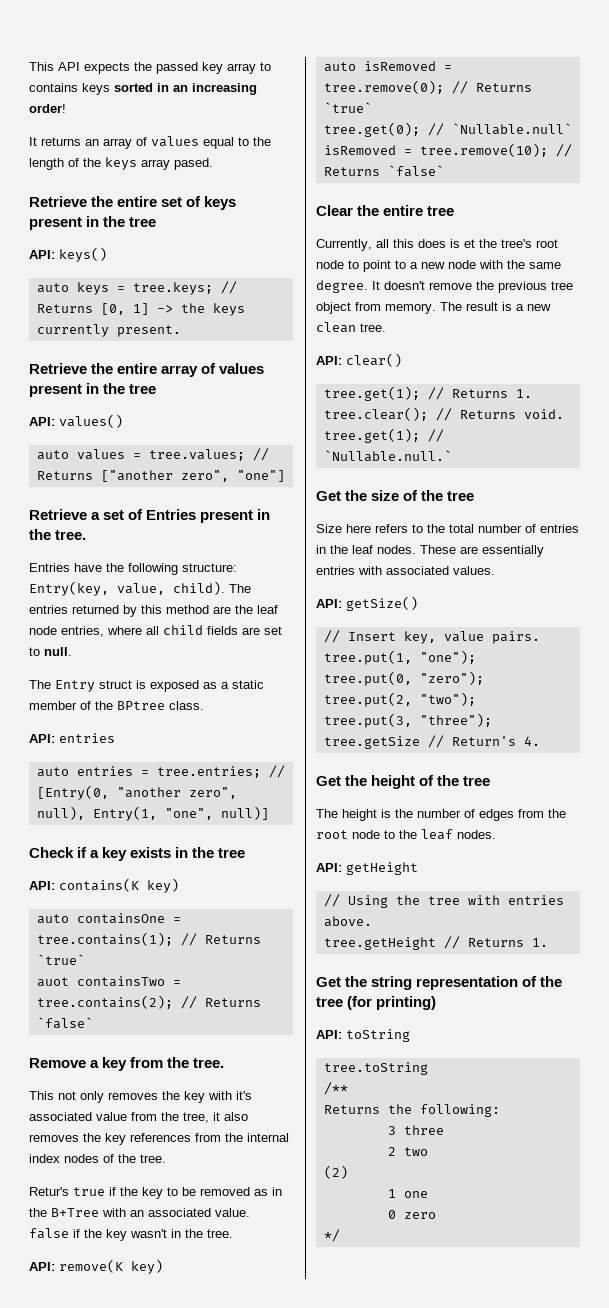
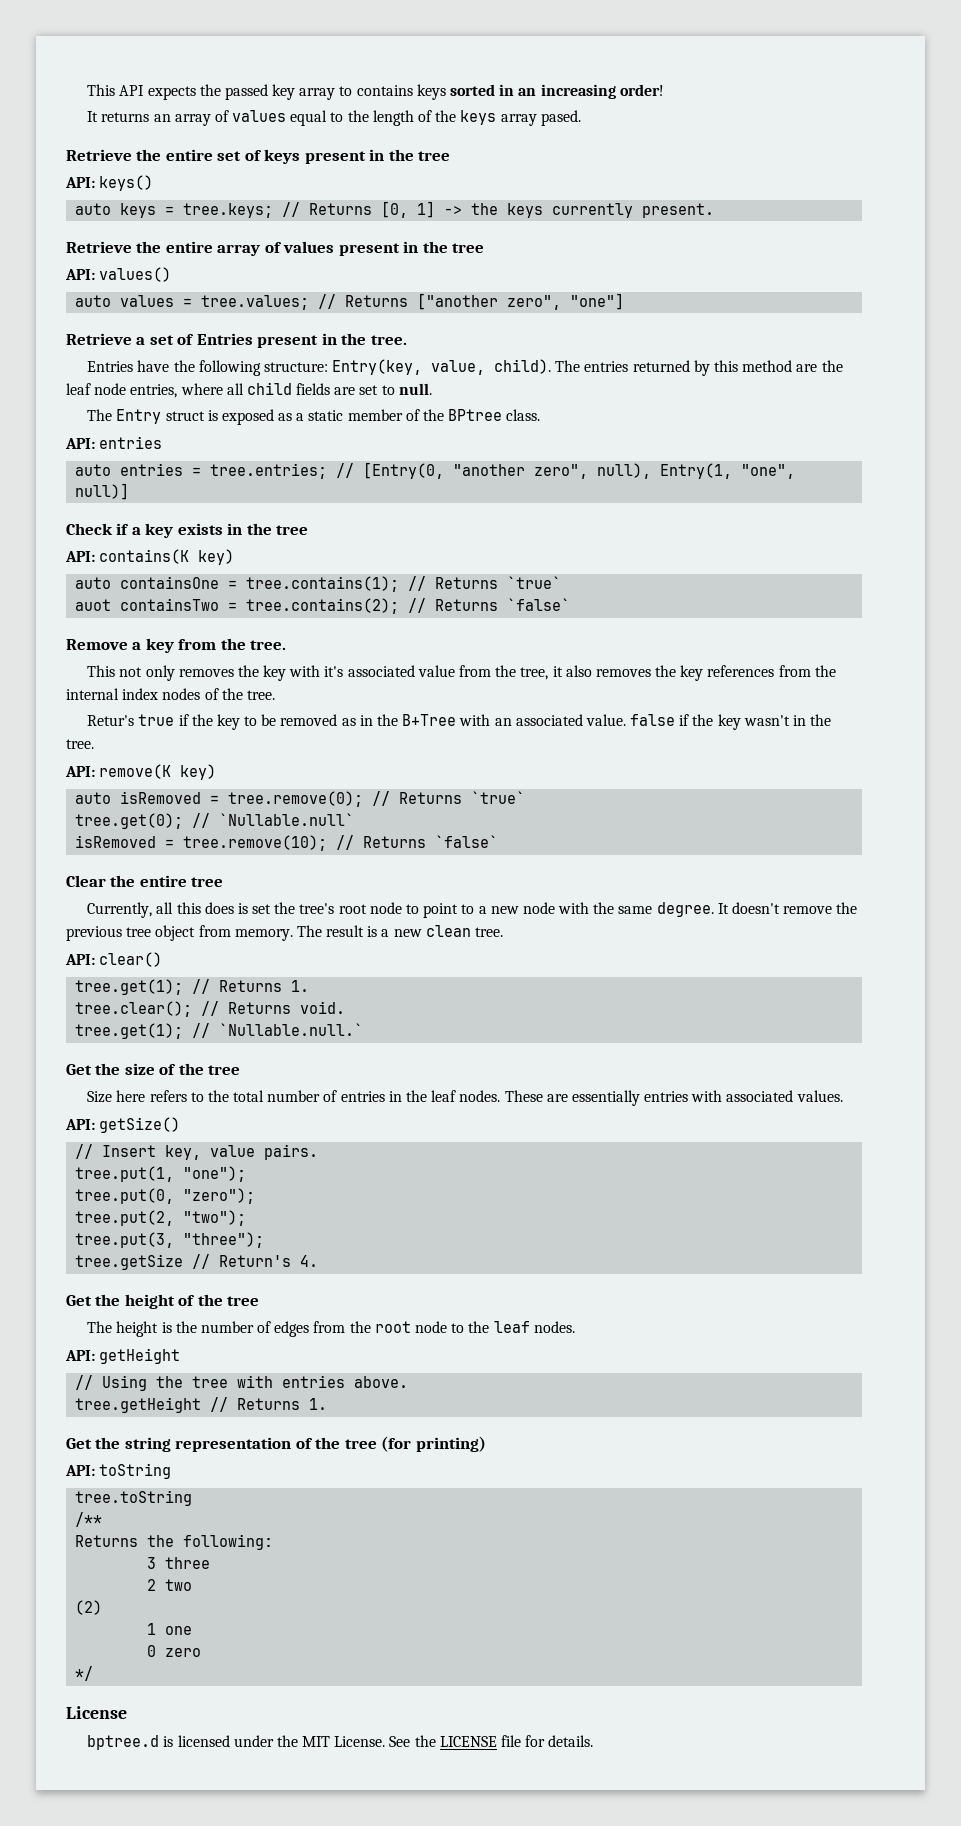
- Currently, all this does is et the tree's root node to point to a new node with the same degree.
+ Currently, all this does is set the tree's root node to point to a new node with the same degree.
+ License
+ bptree.d is licensed under the MIT License. See the LICENSE file for details.

